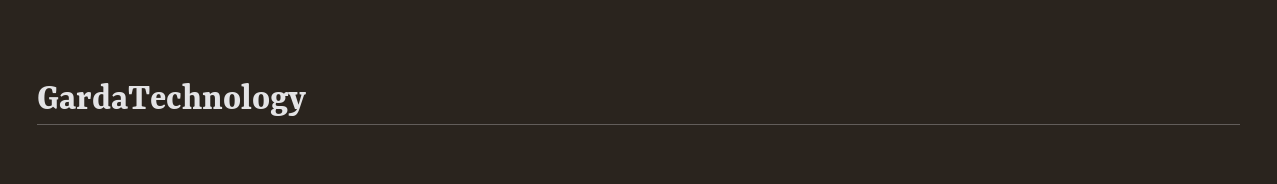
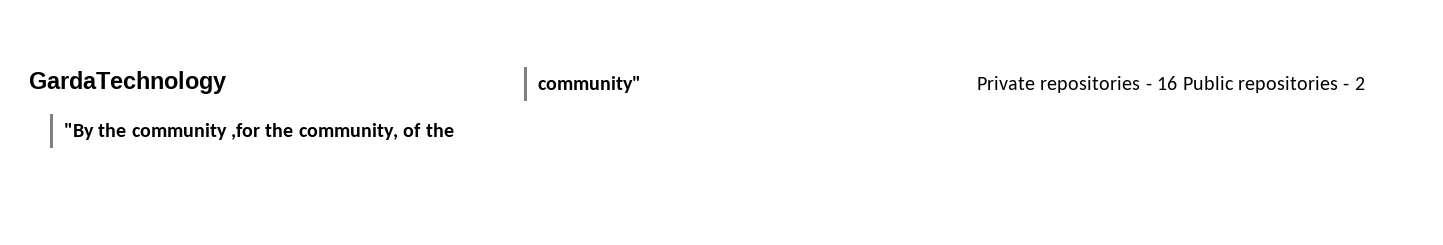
+ "By the community ,for the community, of the community"
+ Private repositories - 16 Public repositories - 2

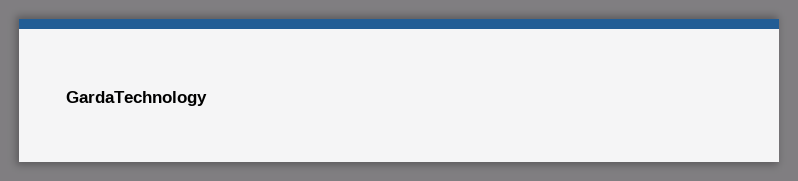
- "By the community ,for the community, of the community"
- Private repositories - 16 Public repositories - 2

